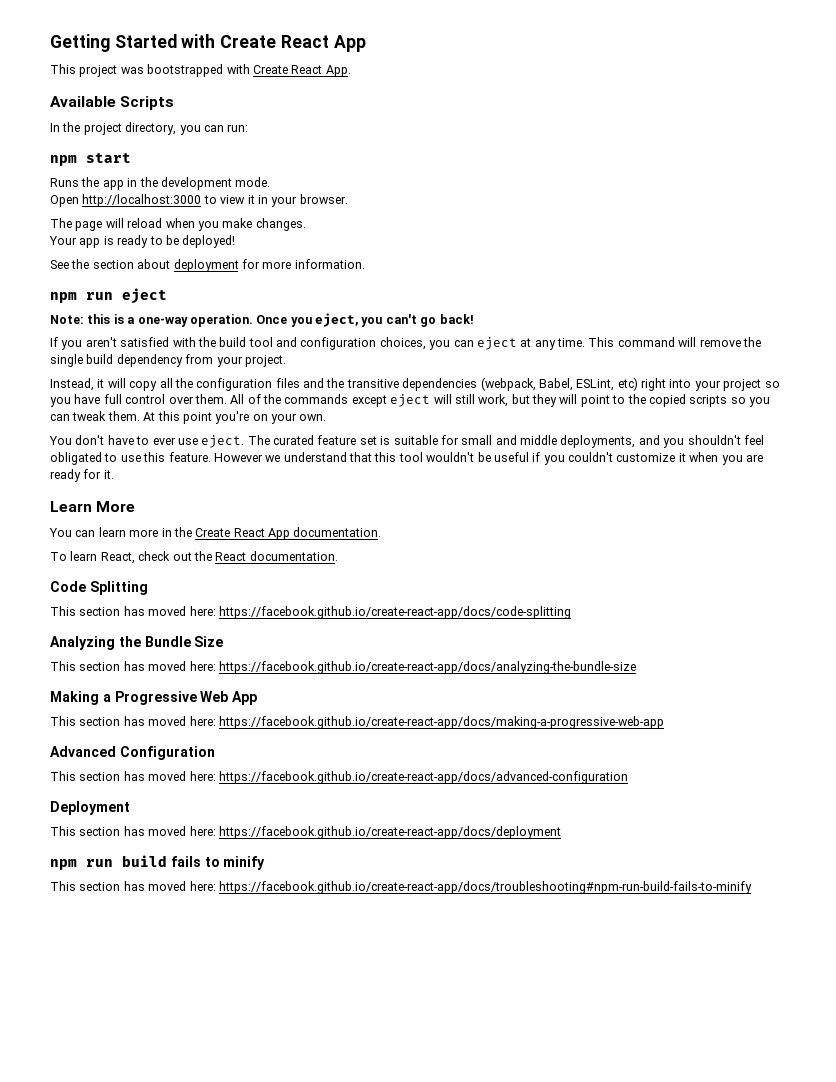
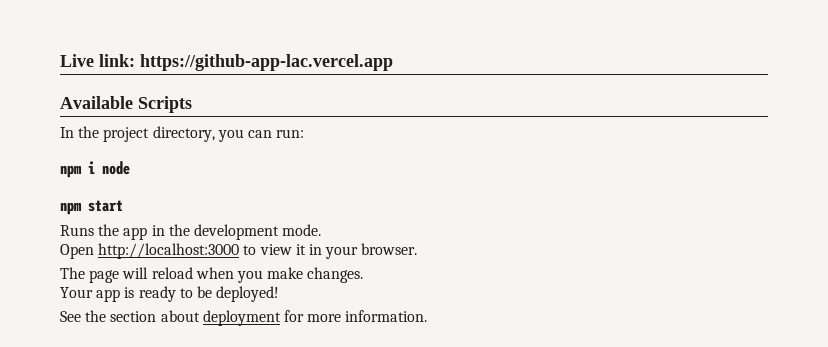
- Getting Started with Create React App
- This project was bootstrapped with Create React App.
+ Live link: https://github-app-lac.vercel.app
+ npm i node
- npm run eject
- Note: this is a one-way operation. Once you eject, you can't go back!
- If you aren't satisfied with the build tool and configuration choices, you can eject at any time. This command will remove the single build dependency from your project.
- Instead, it will copy all the configuration files and the transitive dependencies (webpack, Babel, ESLint, etc) right into your project so you have full control over them. All of the commands except eject will still work, but they will point to the copied scripts so you can tweak them. At this point you're on your own.
- You don't have to ever use eject. The curated feature set is suitable for small and middle deployments, and you shouldn't feel obligated to use this feature. However we understand that this tool wouldn't be useful if you couldn't customize it when you are ready for it.
- Learn More
- You can learn more in the Create React App documentation.
- To learn React, check out the React documentation.
- Code Splitting
- This section has moved here: https://facebook.github.io/create-react-app/docs/code-splitting
- Analyzing the Bundle Size
- This section has moved here: https://facebook.github.io/create-react-app/docs/analyzing-the-bundle-size
- Making a Progressive Web App
- This section has moved here: https://facebook.github.io/create-react-app/docs/making-a-progressive-web-app
- Advanced Configuration
- This section has moved here: https://facebook.github.io/create-react-app/docs/advanced-configuration
- Deployment
- This section has moved here: https://facebook.github.io/create-react-app/docs/deployment
- npm run build fails to minify
- This section has moved here: https://facebook.github.io/create-react-app/docs/troubleshooting#npm-run-build-fails-to-minify

